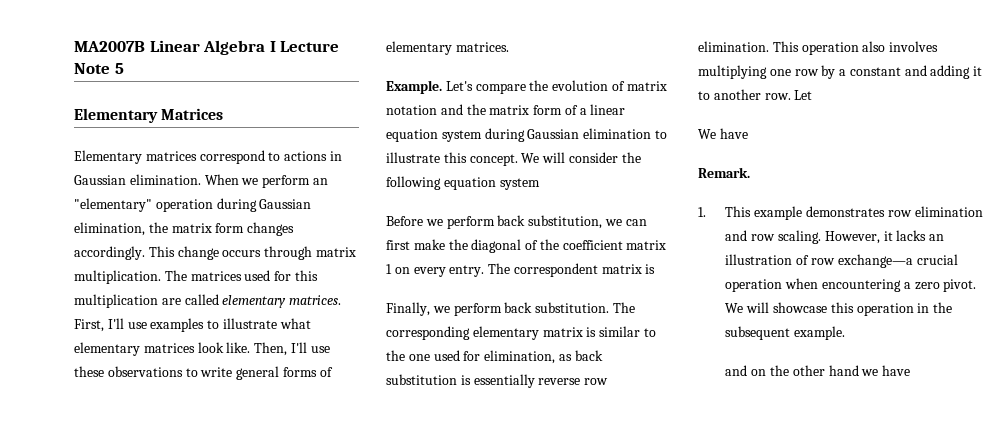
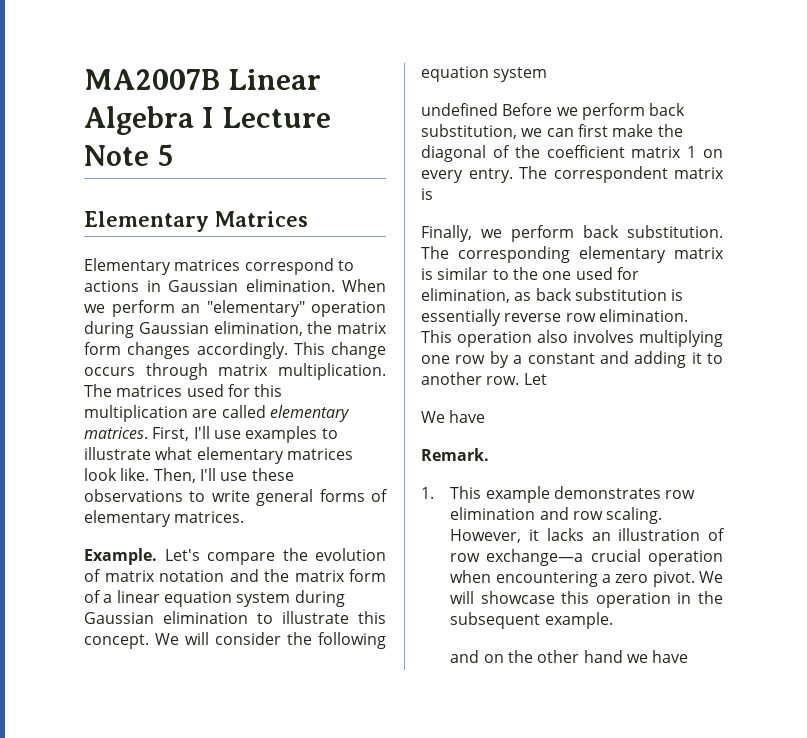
- Before we perform back substitution, we can first make the diagonal of the coefficient matrix 1 on every entry.
+ undefined Before we perform back substitution, we can first make the diagonal of the coefficient matrix 1 on every entry.

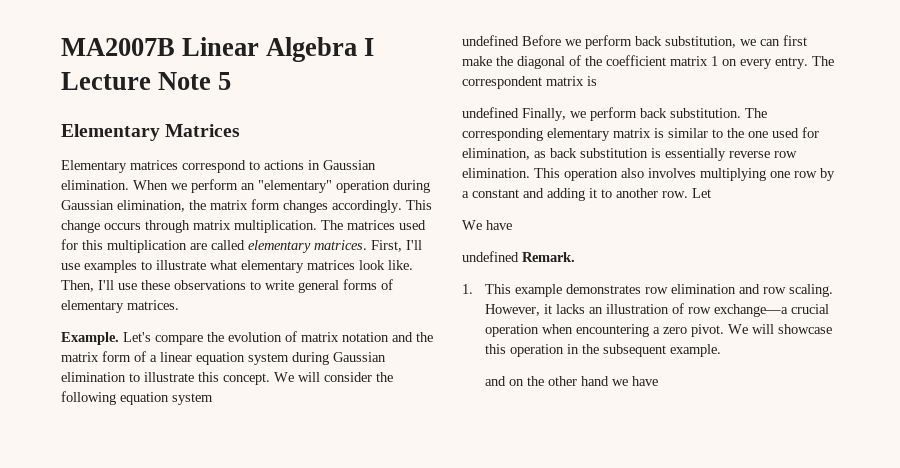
- Finally, we perform back substitution.
+ undefined Finally, we perform back substitution.
- Remark.
+ undefined Remark.

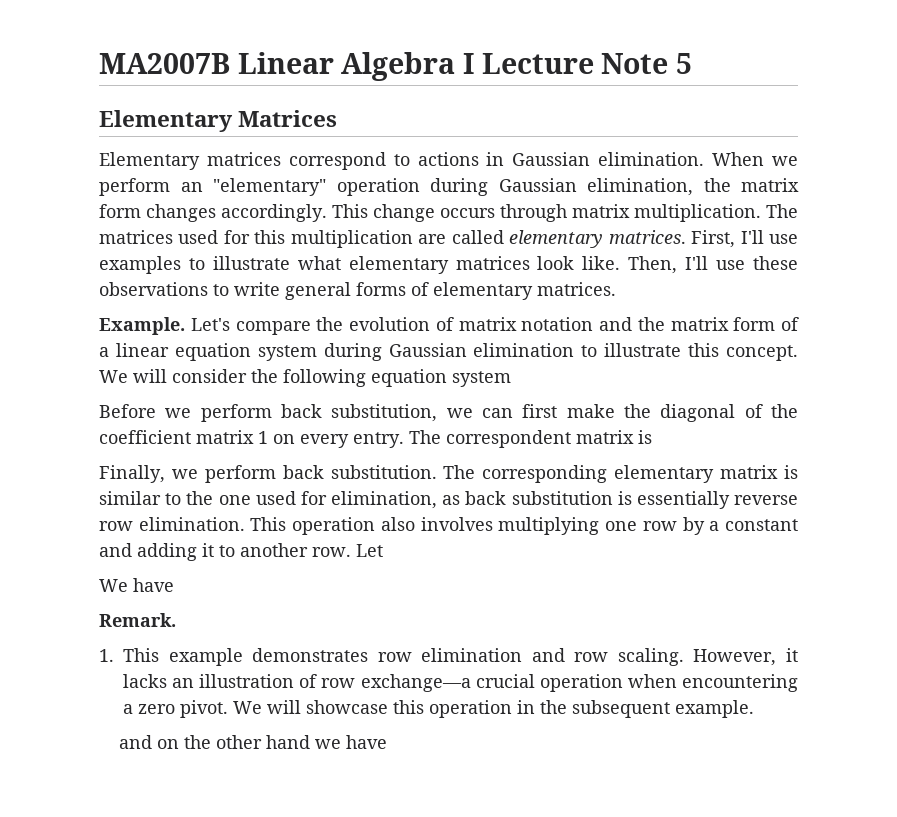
- undefined Before we perform back substitution, we can first make the diagonal of the coefficient matrix 1 on every entry.
+ Before we perform back substitution, we can first make the diagonal of the coefficient matrix 1 on every entry.
- undefined Finally, we perform back substitution.
+ Finally, we perform back substitution.
- undefined Remark.
+ Remark.

